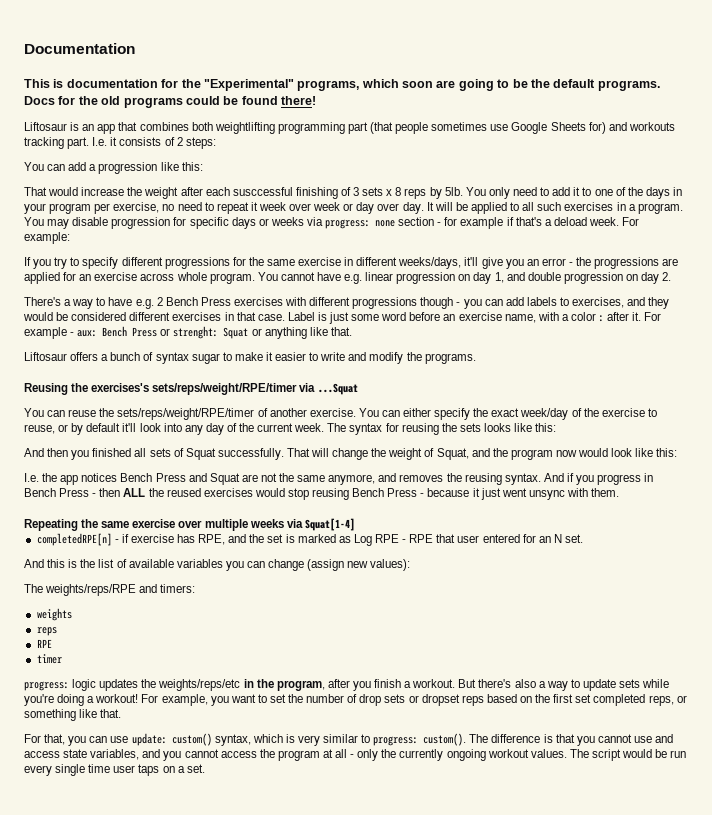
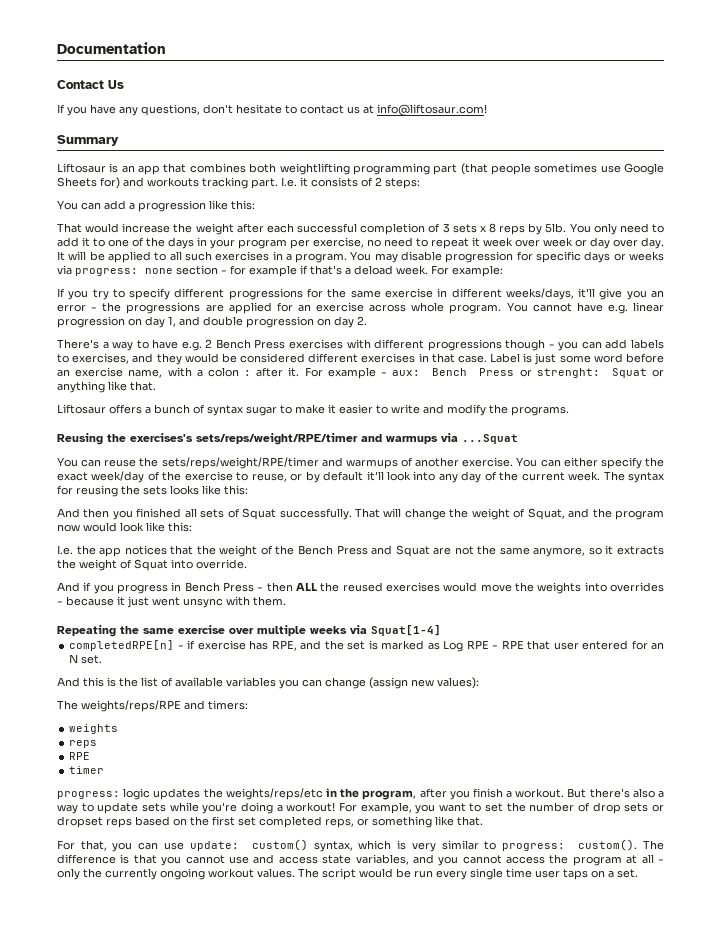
- This is documentation for the "Experimental" programs, which soon are going to be the default programs. Docs for the old programs could be found there!
+ Contact Us
+ If you have any questions, don't hesitate to contact us at info@liftosaur.com!
+ Summary
- That would increase the weight after each susccessful finishing of 3 sets x 8 reps by 5lb.
+ That would increase the weight after each successful completion of 3 sets x 8 reps by 5lb.
- Label is just some word before an exercise name, with a color : after it.
+ Label is just some word before an exercise name, with a colon : after it.
- Reusing the exercises's sets/reps/weight/RPE/timer via ...Squat
+ Reusing the exercises's sets/reps/weight/RPE/timer and warmups via ...Squat
- You can reuse the sets/reps/weight/RPE/timer of another exercise.
+ You can reuse the sets/reps/weight/RPE/timer and warmups of another exercise.
- I.e. the app notices Bench Press and Squat are not the same anymore, and removes the reusing syntax. And if you progress in Bench Press - then ALL the reused exercises would stop reusing Bench Press - because it just went unsync with them.
+ I.e. the app notices that the weight of the Bench Press and Squat are not the same anymore, so it extracts the weight of Squat into override.
+ And if you progress in Bench Press - then ALL the reused exercises would move the weights into overrides - because it just went unsync with them.

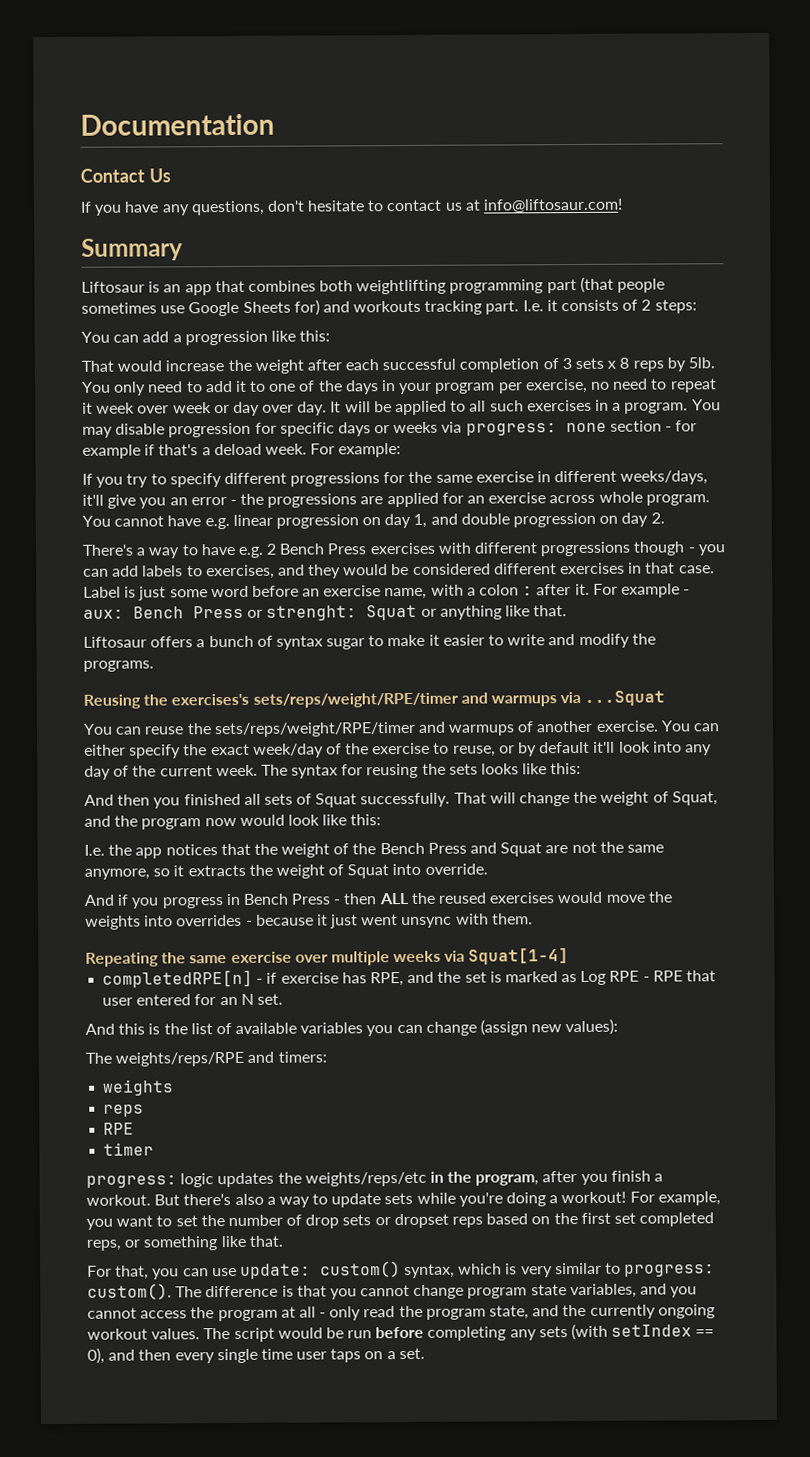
- The difference is that you cannot use and access state variables, and you cannot access the program at all - only the currently ongoing workout values.
+ The difference is that you cannot change program state variables, and you cannot access the program at all - only read the program state, and the currently ongoing workout values.
- The script would be run every single time user taps on a set.
+ The script would be run before completing any sets (with setIndex == 0), and then every single time user taps on a set.

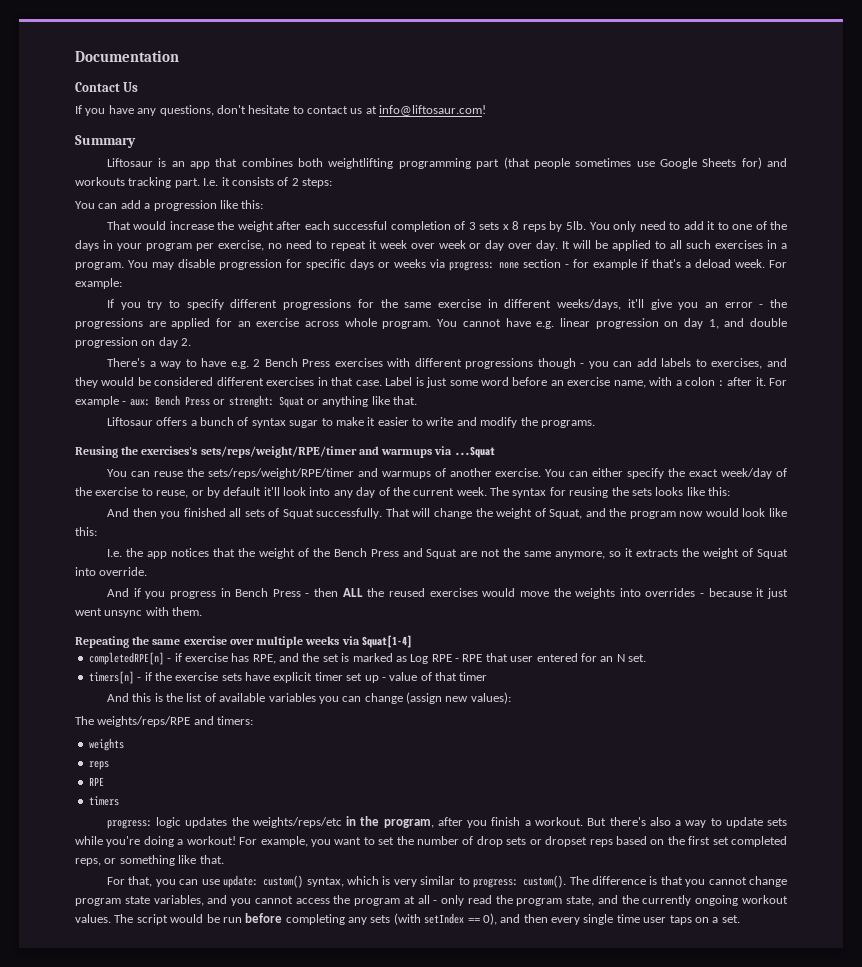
+ timers[n] - if the exercise sets have explicit timer set up - value of that timer
- timer
+ timers

